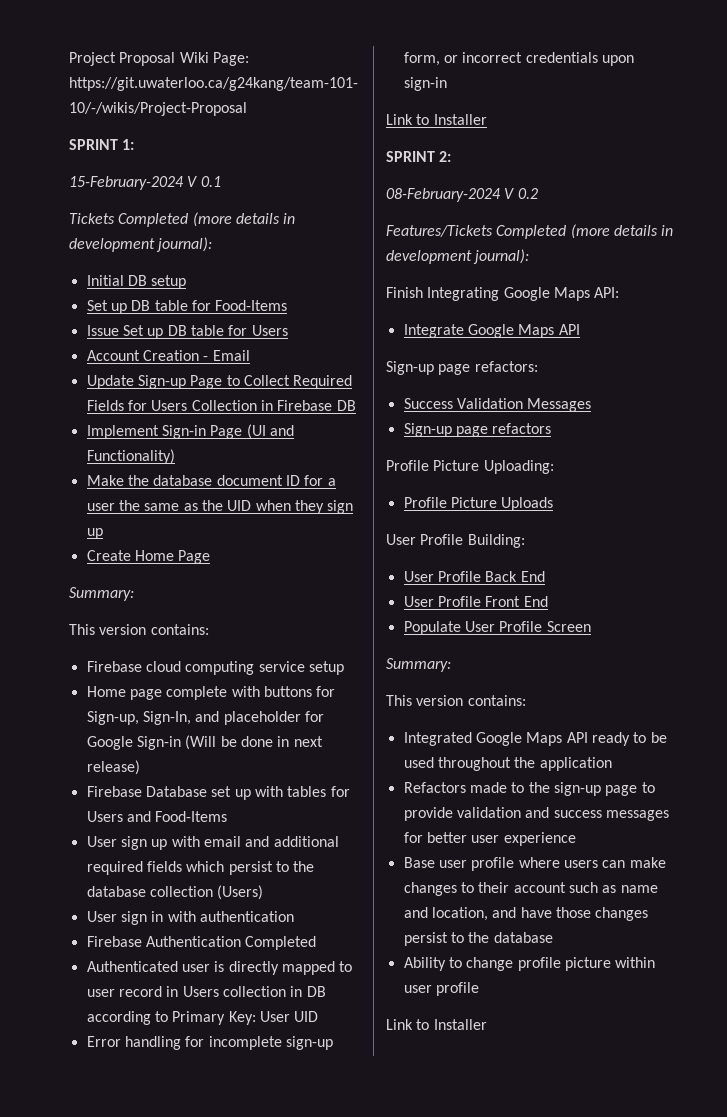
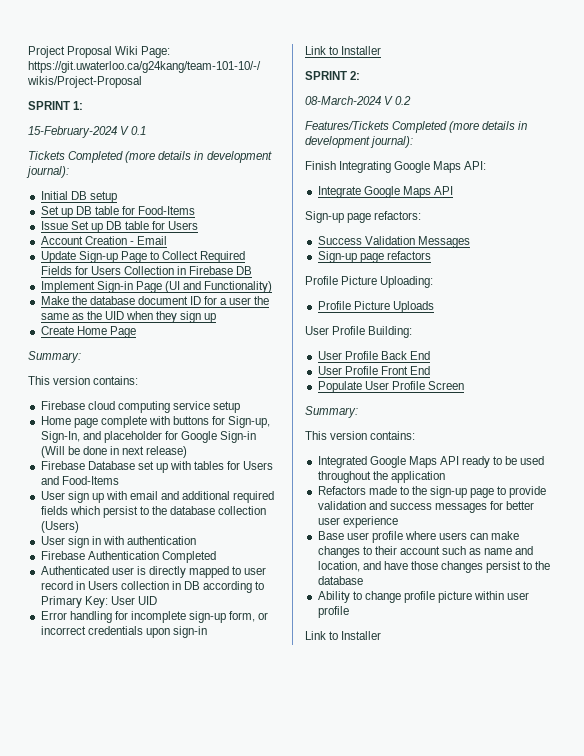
- 08-February-2024 V 0.2
+ 08-March-2024 V 0.2

